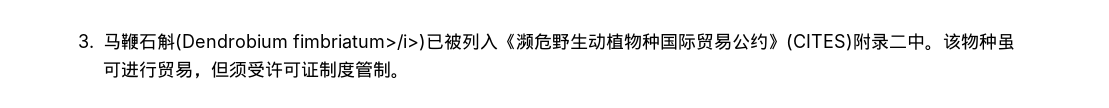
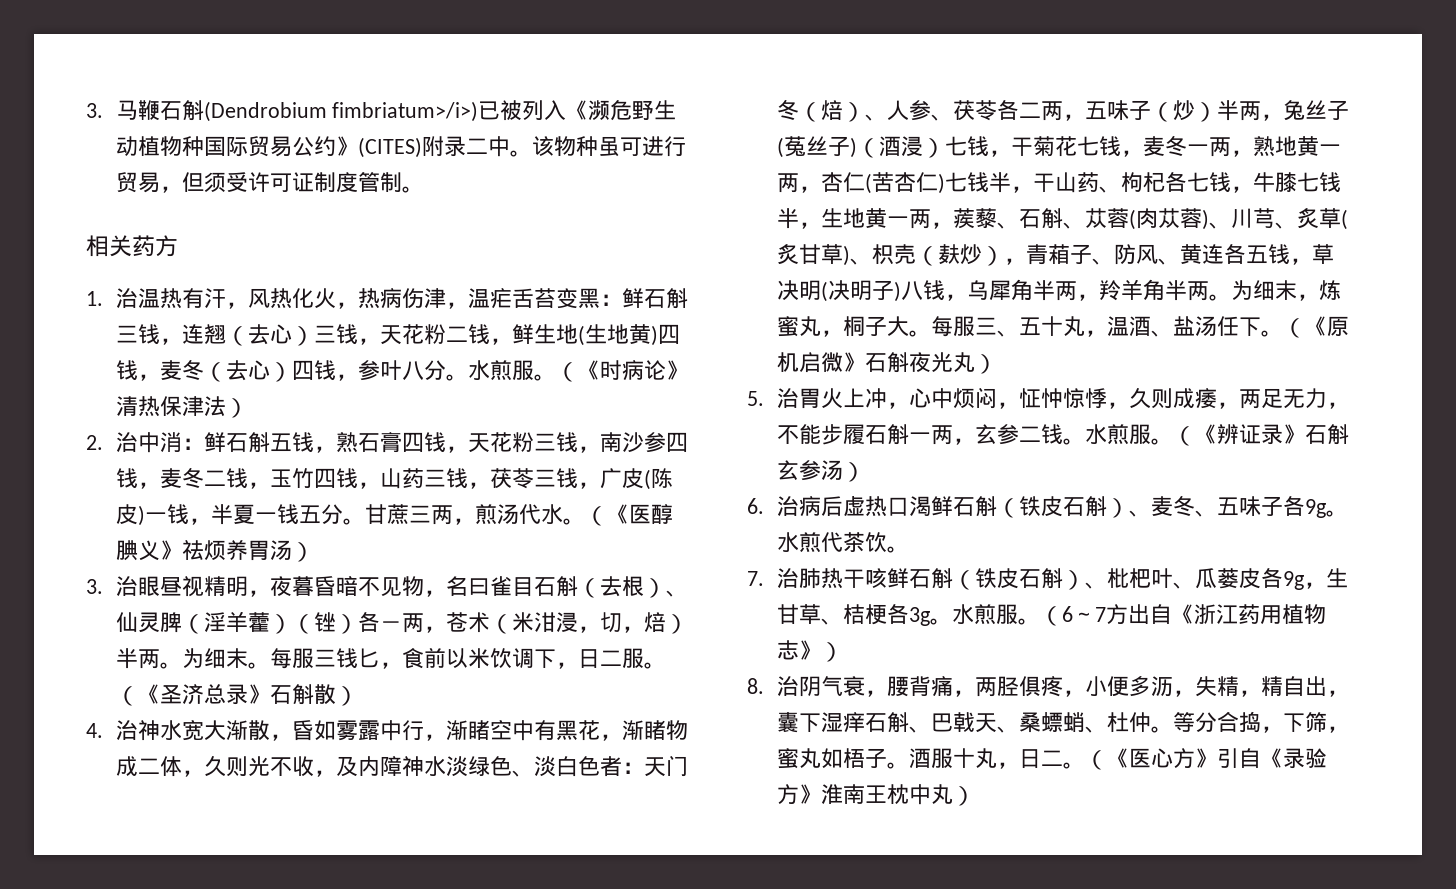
+ 相关药方
+ 1.治温热有汗，风热化火，热病伤津，温疟舌苔变黑：鲜石斛三钱，连翘（去心）三钱，天花粉二钱，鲜生地(生地黄)四钱，麦冬（去心）四钱，参叶八分。水煎服。（《时病论》清热保津法）
+ 2.治中消：鲜石斛五钱，熟石膏四钱，天花粉三钱，南沙参四钱，麦冬二钱，玉竹四钱，山药三钱，茯苓三钱，广皮(陈皮)一钱，半夏一钱五分。甘蔗三两，煎汤代水。（《医醇腆义》祛烦养胃汤）
+ 3.治眼昼视精明，夜暮昏暗不见物，名曰雀目石斛（去根）、仙灵脾（淫羊藿）（锉）各－两，苍术（米泔浸，切，焙）半两。为细末。每服三钱匕，食前以米饮调下，日二服。（《圣济总录》石斛散）
+ 4.治神水宽大渐散，昏如雾露中行，渐睹空中有黑花，渐睹物成二体，久则光不收，及内障神水淡绿色、淡白色者：天门冬（焙）、人参、茯苓各二两，五味子（炒）半两，兔丝子(菟丝子)（酒浸）七钱，干菊花七钱，麦冬一两，熟地黄一两，杏仁(苦杏仁)七钱半，干山药、枸杞各七钱，牛膝七钱半，生地黄一两，蒺藜、石斛、苁蓉(肉苁蓉)、川芎、炙草(炙甘草)、枳壳（麸炒），青葙子、防风、黄连各五钱，草决明(决明子)八钱，乌犀角半两，羚羊角半两。为细末，炼蜜丸，桐子大。每服三、五十丸，温酒、盐汤任下。（《原机启微》石斛夜光丸）
+ 5.治胃火上冲，心中烦闷，怔忡惊悸，久则成痿，两足无力，不能步履石斛一两，玄参二钱。水煎服。（《辨证录》石斛玄参汤）
+ 6.治病后虚热口渴鲜石斛（铁皮石斛）、麦冬、五味子各9g。水煎代茶饮。
+ 7.治肺热干咳鲜石斛（铁皮石斛）、枇杷叶、瓜蒌皮各9g，生甘草、桔梗各3g。水煎服。（6～7方出自《浙江药用植物志》）
+ 8.治阴气衰，腰背痛，两胫俱疼，小便多沥，失精，精自出，囊下湿痒石斛、巴戟天、桑螵蛸、杜仲。等分合捣，下筛，蜜丸如梧子。酒服十丸，日二。（《医心方》引自《录验方》淮南王枕中丸）

